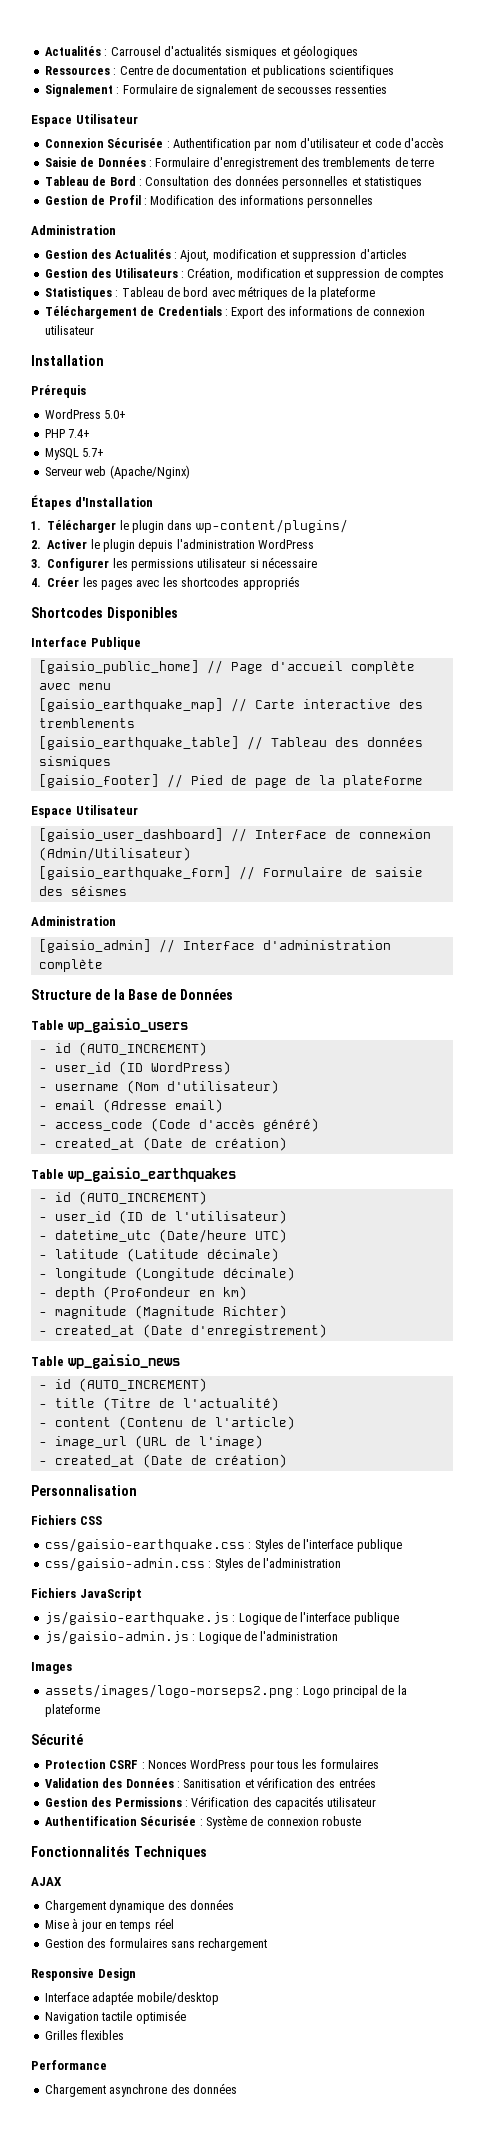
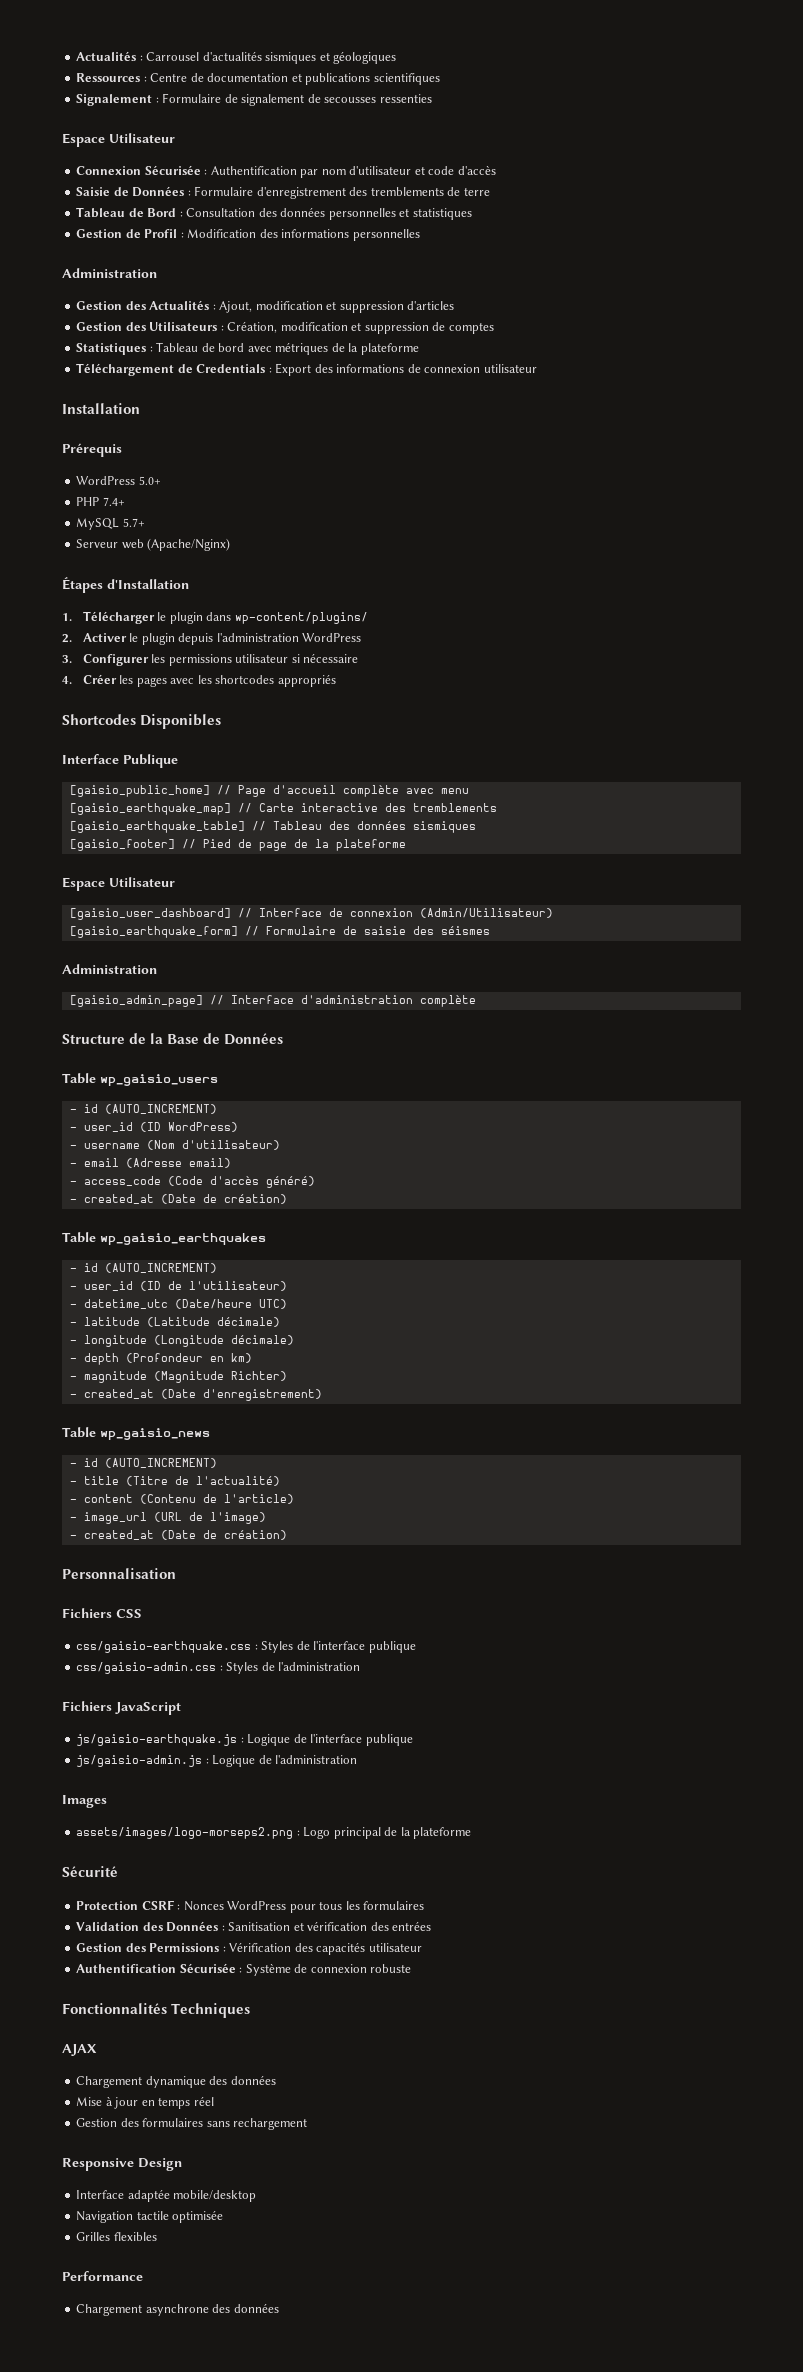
- [gaisio_admin] // Interface d'administration complète
+ [gaisio_admin_page] // Interface d'administration complète

